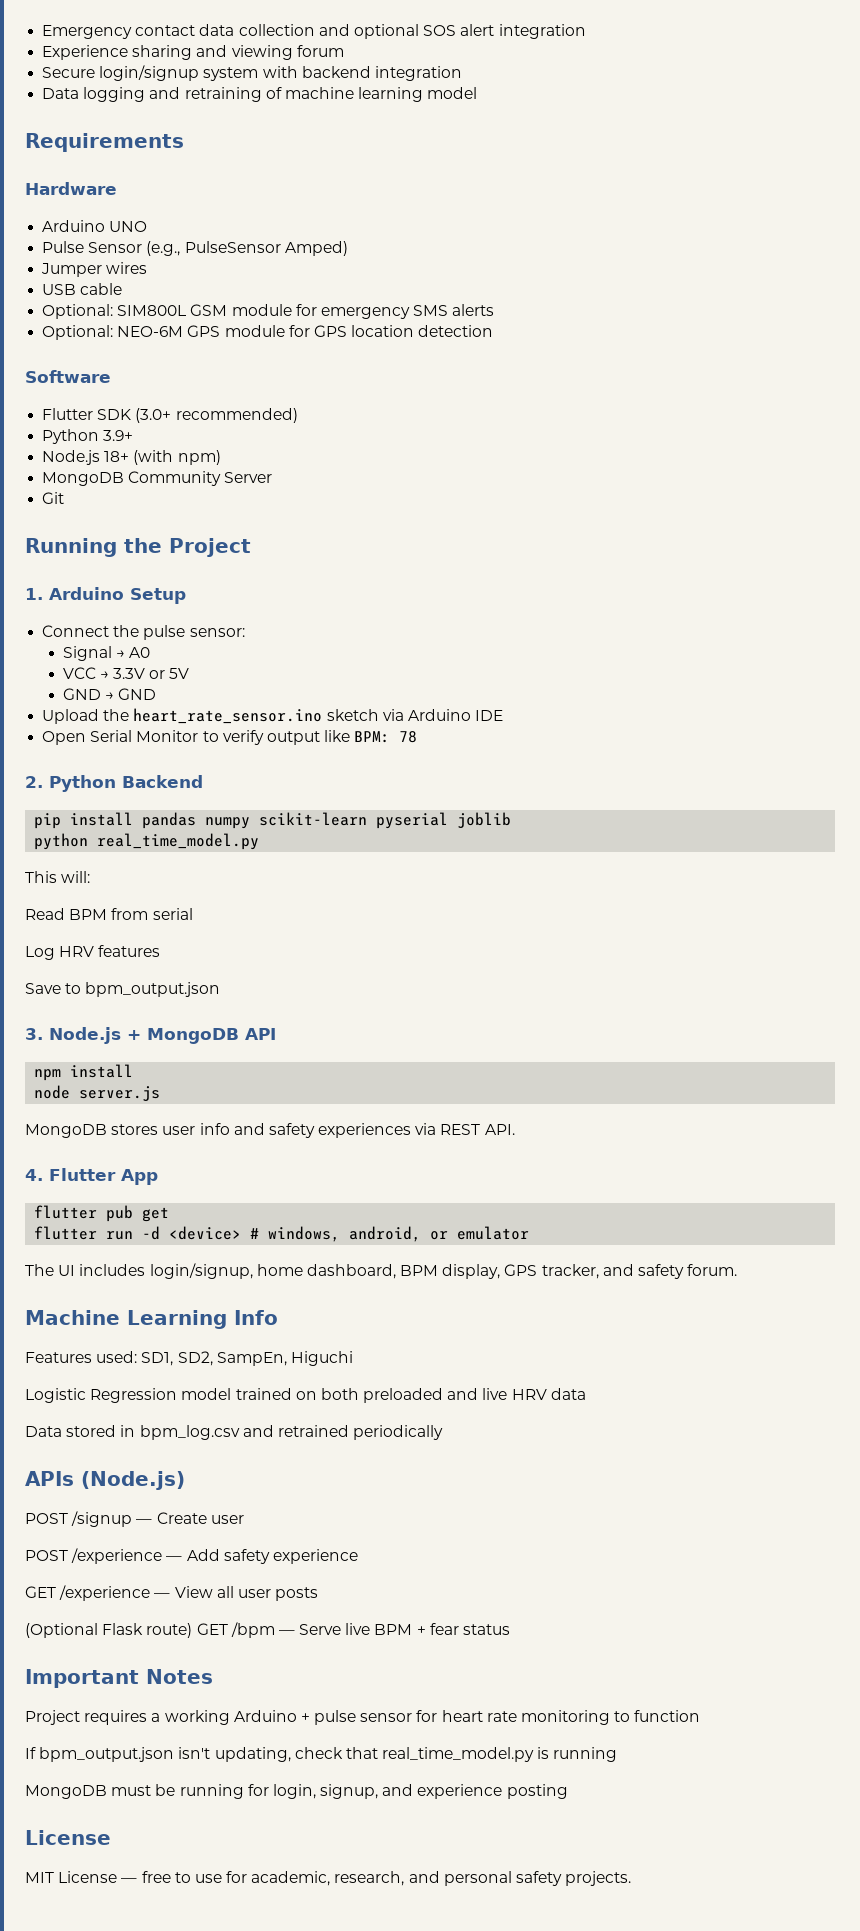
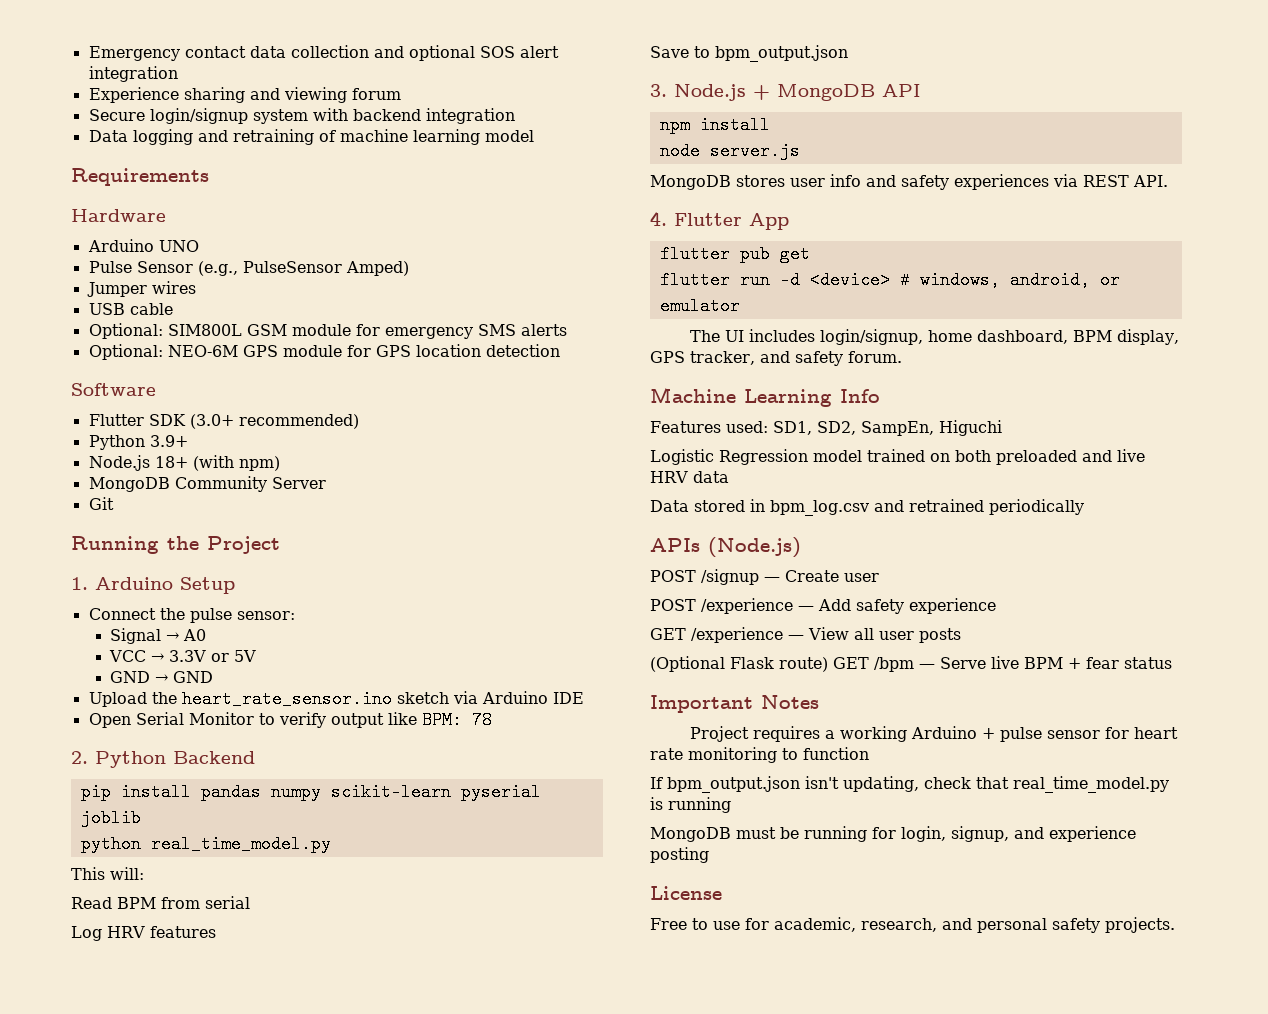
- MIT License — free to use for academic, research, and personal safety projects.
+ Free to use for academic, research, and personal safety projects.

